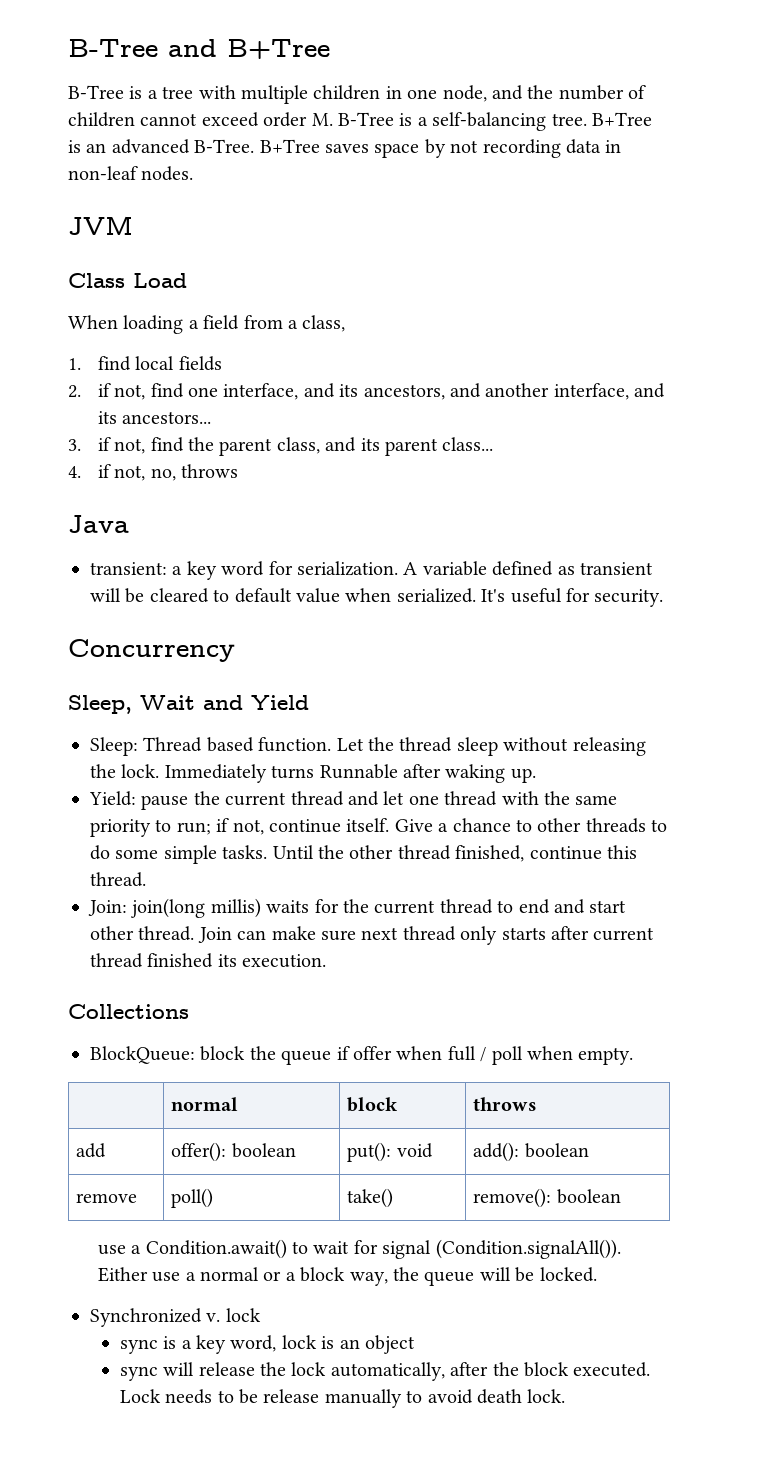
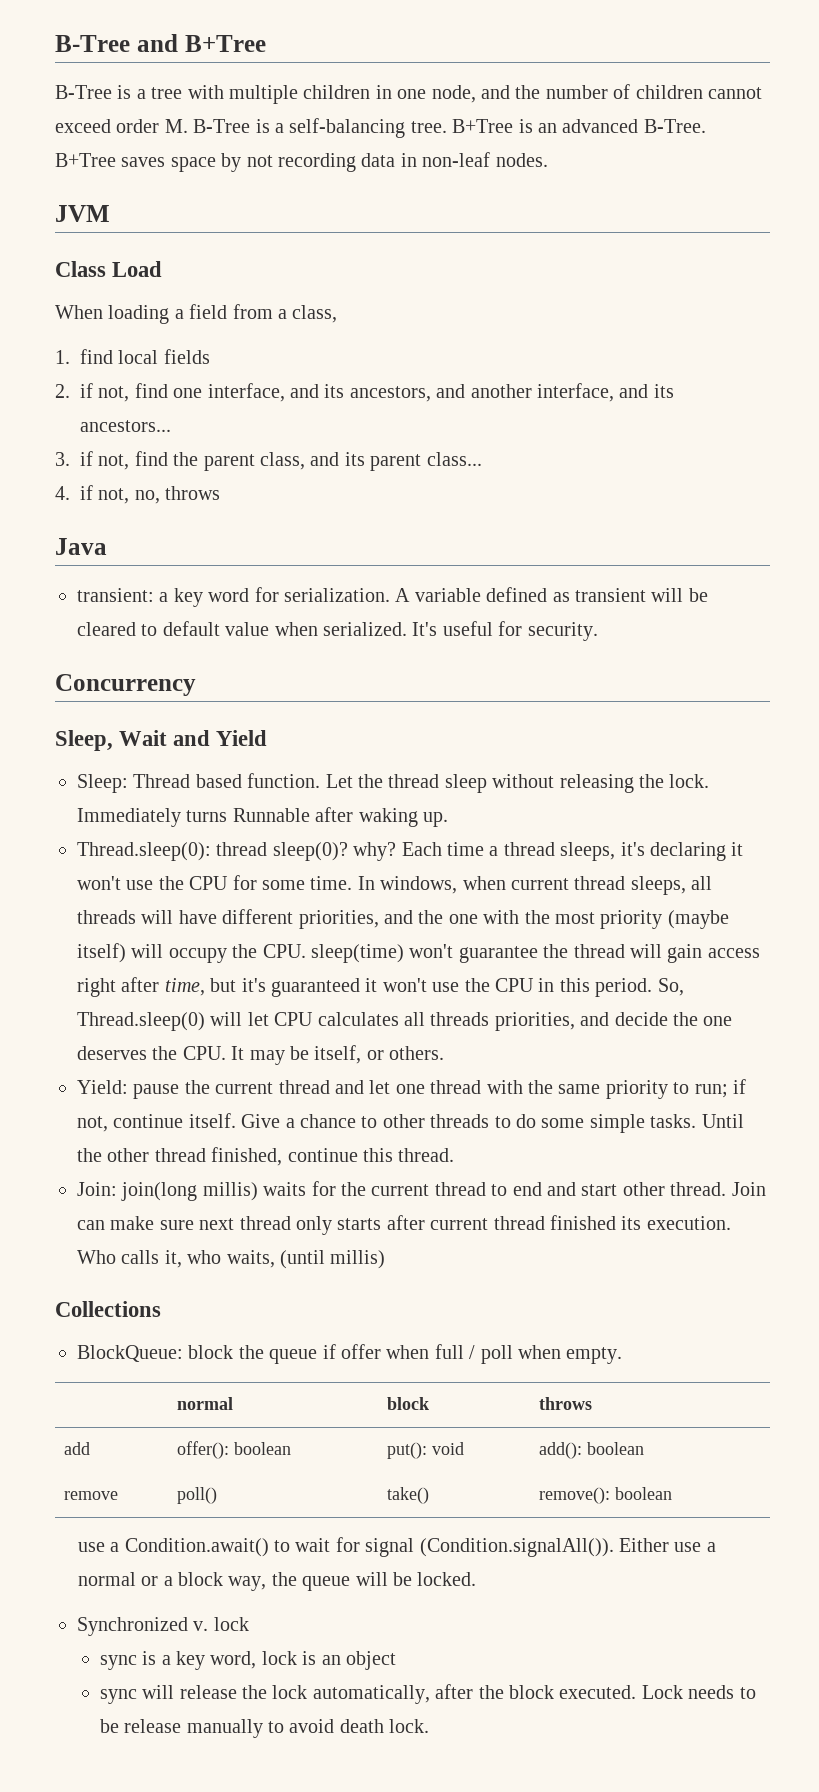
+ Thread.sleep(0): thread sleep(0)? why? Each time a thread sleeps, it's declaring it won't use the CPU for some time. In windows, when current thread sleeps, all threads will have different priorities, and the one with the most priority (maybe itself) will occupy the CPU. sleep(time) won't guarantee the thread will gain access right after time, but it's guaranteed it won't use the CPU in this period. So, Thread.sleep(0) will let CPU calculates all threads priorities, and decide the one deserves the CPU. It may be itself, or others.
+ Who calls it, who waits, (until millis)

